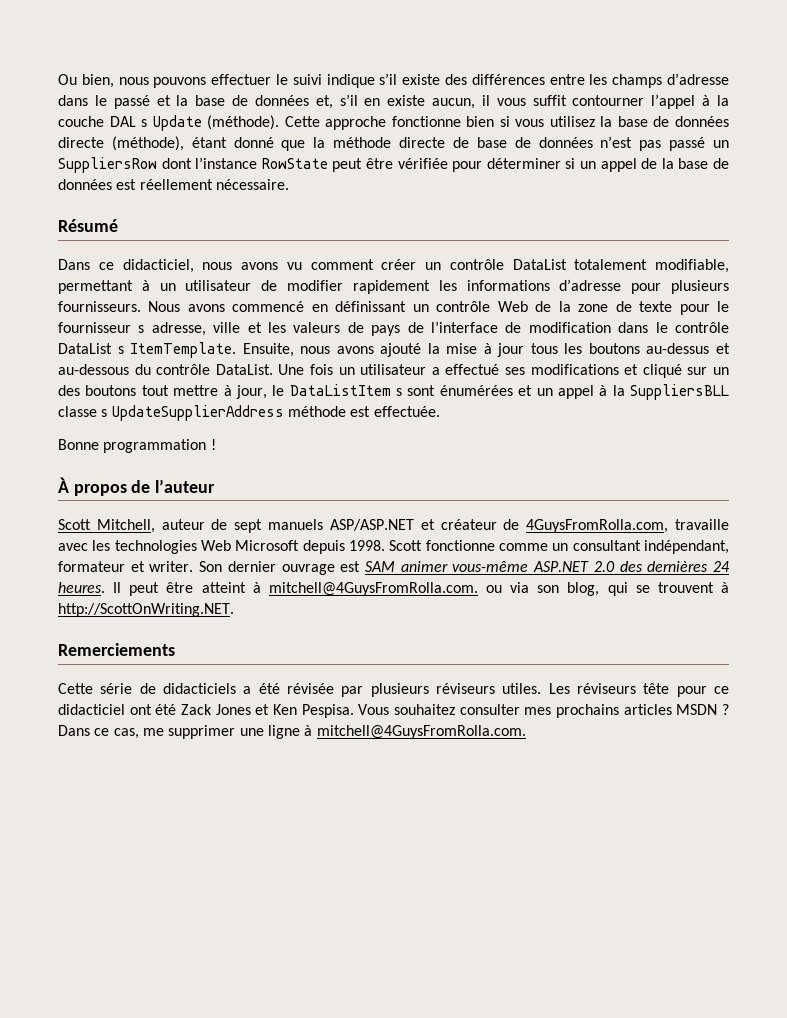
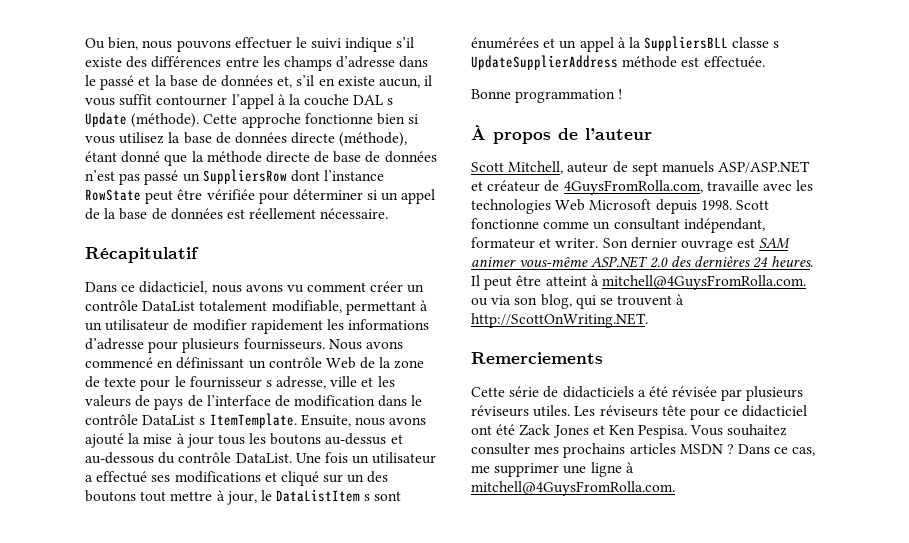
- Résumé
+ Récapitulatif

